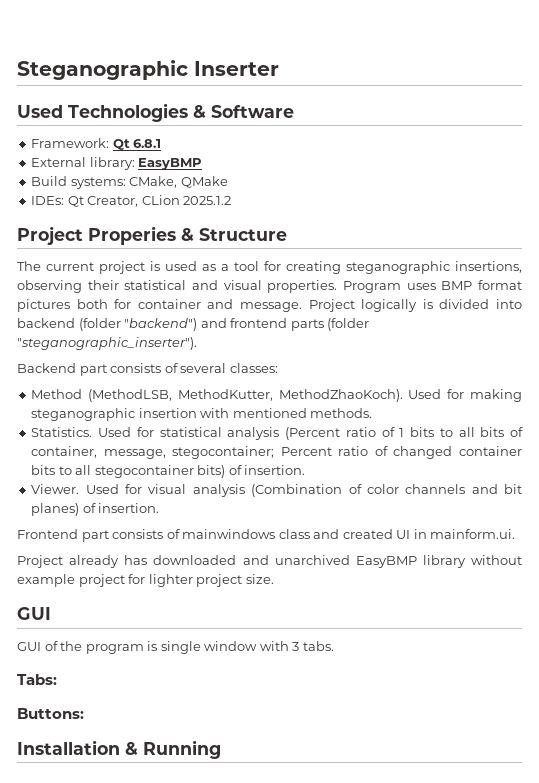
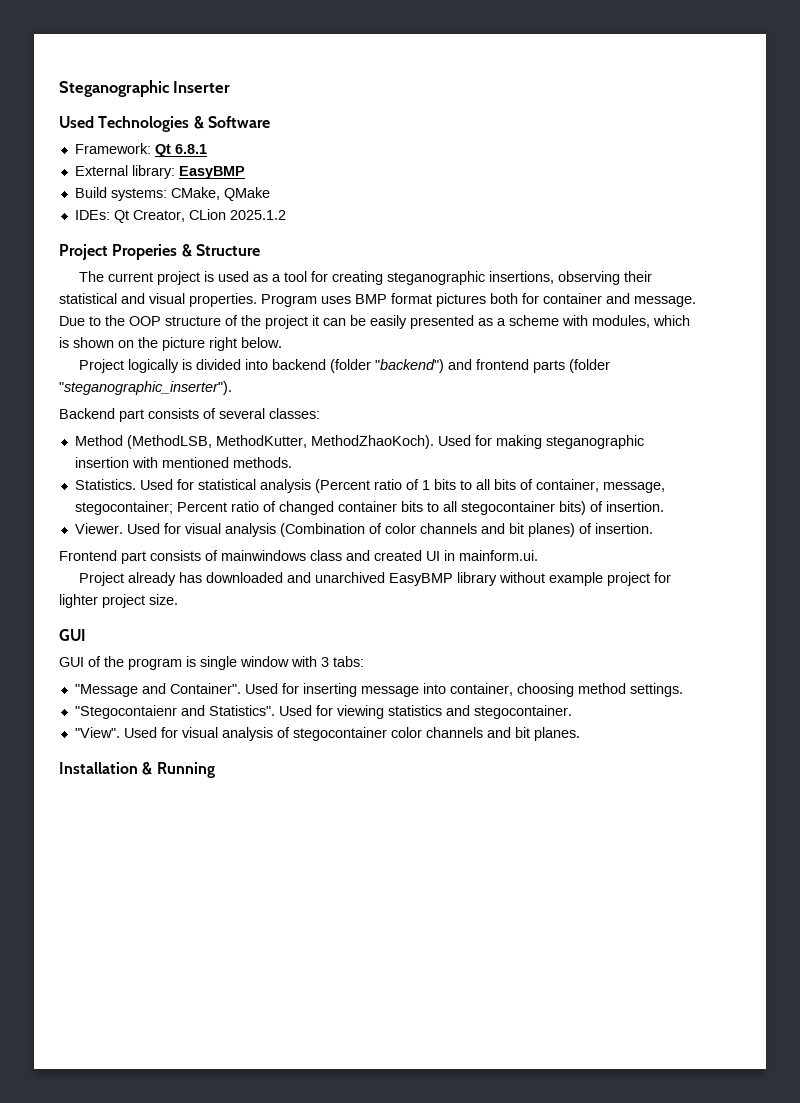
- Program uses BMP format pictures both for container and message. Project logically is divided into backend (folder "backend") and frontend parts (folder "steganographic_inserter").
+ Program uses BMP format pictures both for container and message. Due to the OOP structure of the project it can be easily presented as a scheme with modules, which is shown on the picture right below.
+ Project logically is divided into backend (folder "backend") and frontend parts (folder "steganographic_inserter").
- GUI of the program is single window with 3 tabs.
- Tabs:
- Buttons:
+ GUI of the program is single window with 3 tabs:
+ "Message and Container". Used for inserting message into container, choosing method settings.
+ "Stegocontaienr and Statistics". Used for viewing statistics and stegocontainer.
+ "View". Used for visual analysis of stegocontainer color channels and bit planes.

